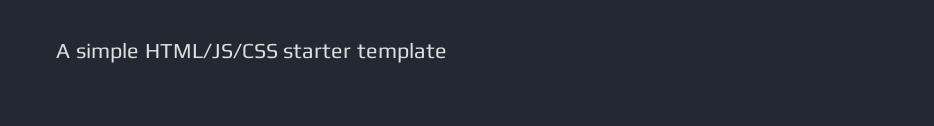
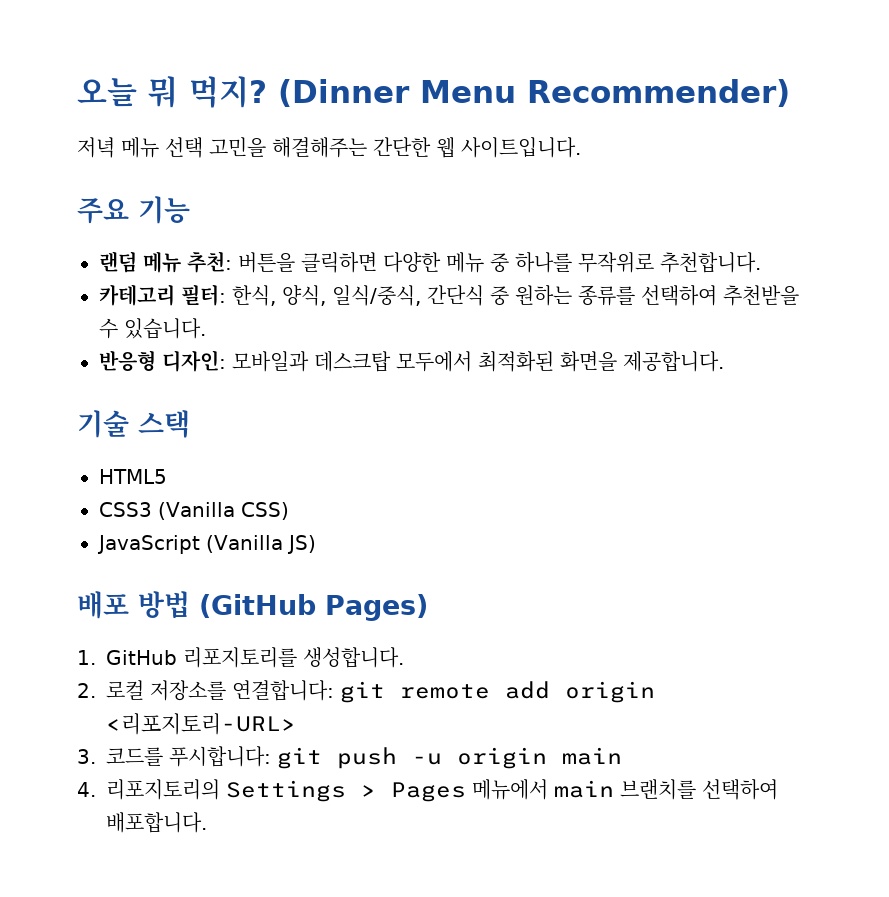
- A simple HTML/JS/CSS starter template
+ 오늘 뭐 먹지? (Dinner Menu Recommender)
+ 저녁 메뉴 선택 고민을 해결해주는 간단한 웹 사이트입니다.
+ 주요 기능
+ 랜덤 메뉴 추천: 버튼을 클릭하면 다양한 메뉴 중 하나를 무작위로 추천합니다.
+ 카테고리 필터: 한식, 양식, 일식/중식, 간단식 중 원하는 종류를 선택하여 추천받을 수 있습니다.
+ 반응형 디자인: 모바일과 데스크탑 모두에서 최적화된 화면을 제공합니다.
+ 기술 스택
+ HTML5
+ CSS3 (Vanilla CSS)
+ JavaScript (Vanilla JS)
+ 배포 방법 (GitHub Pages)
+ 1. GitHub 리포지토리를 생성합니다.
+ 2. 로컬 저장소를 연결합니다: git remote add origin <리포지토리-URL>
+ 3. 코드를 푸시합니다: git push -u origin main
+ 4. 리포지토리의 Settings > Pages 메뉴에서 main 브랜치를 선택하여 배포합니다.

